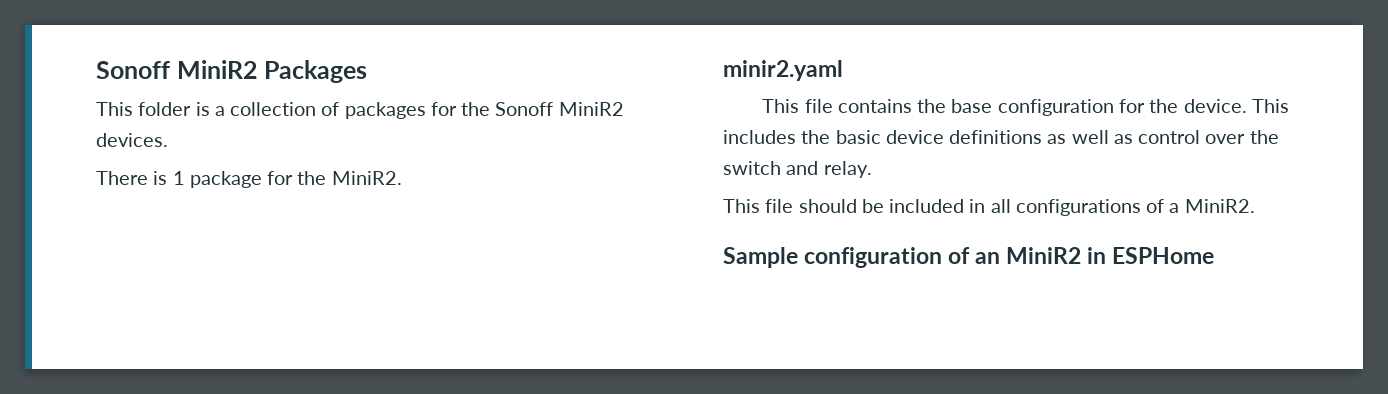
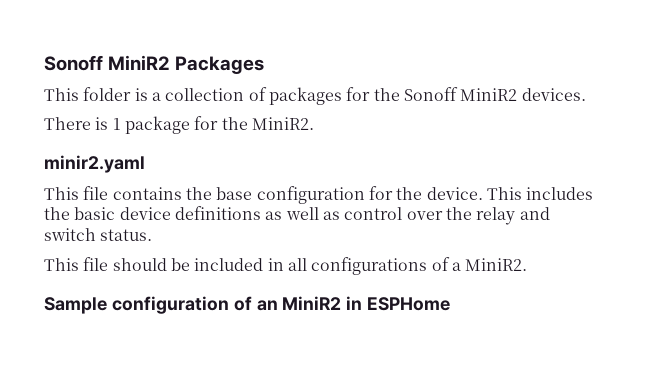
- This includes the basic device definitions as well as control over the switch and relay.
+ This includes the basic device definitions as well as control over the relay and switch status.

